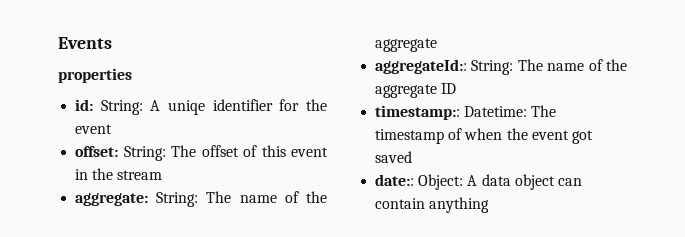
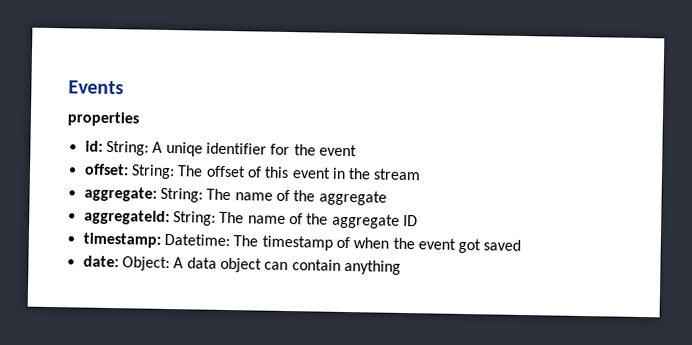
- aggregateId:: String: The name of the aggregate ID
+ aggregateId: String: The name of the aggregate ID
- timestamp:: Datetime: The timestamp of when the event got saved
+ timestamp: Datetime: The timestamp of when the event got saved
- date:: Object: A data object can contain anything
+ date: Object: A data object can contain anything

